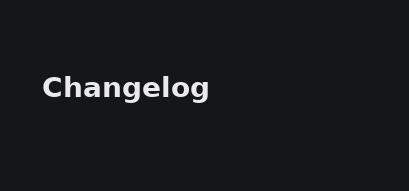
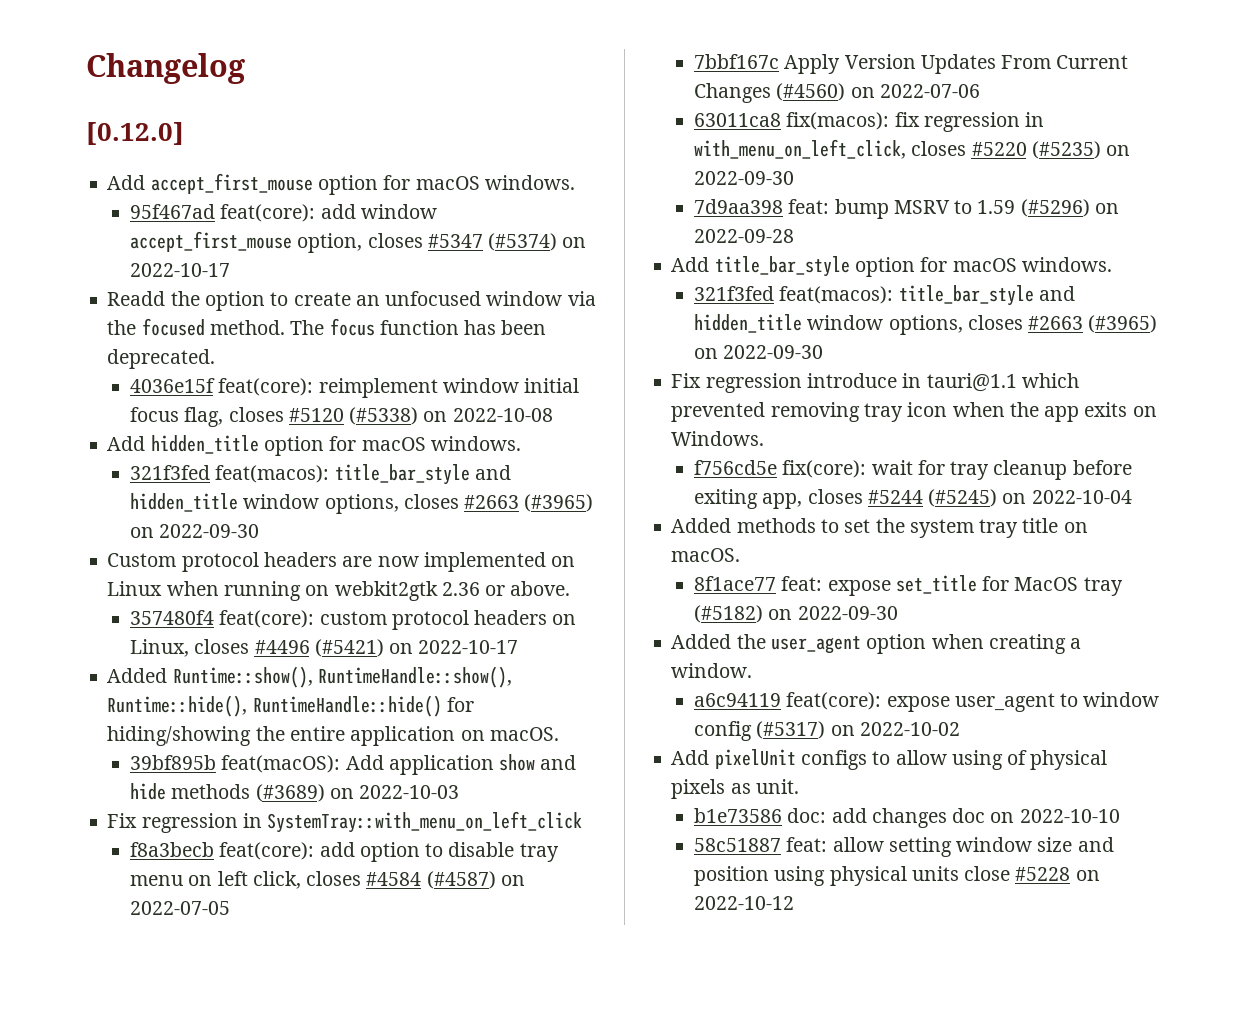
+ [0.12.0]
+ Add accept_first_mouse option for macOS windows.
+ 95f467ad feat(core): add window accept_first_mouse option, closes #5347 (#5374) on 2022-10-17
+ Readd the option to create an unfocused window via the focused method. The focus function has been deprecated.
+ 4036e15f feat(core): reimplement window initial focus flag, closes #5120 (#5338) on 2022-10-08
+ Add hidden_title option for macOS windows.
+ 321f3fed feat(macos): title_bar_style and hidden_title window options, closes #2663 (#3965) on 2022-09-30
+ Custom protocol headers are now implemented on Linux when running on webkit2gtk 2.36 or above.
+ 357480f4 feat(core): custom protocol headers on Linux, closes #4496 (#5421) on 2022-10-17
+ Added Runtime::show(), RuntimeHandle::show(), Runtime::hide(), RuntimeHandle::hide() for hiding/showing the entire application on macOS.
+ 39bf895b feat(macOS): Add application show and hide methods (#3689) on 2022-10-03
+ Fix regression in SystemTray::with_menu_on_left_click
+ f8a3becb feat(core): add option to disable tray menu on left click, closes #4584 (#4587) on 2022-07-05
+ 7bbf167c Apply Version Updates From Current Changes (#4560) on 2022-07-06
+ 63011ca8 fix(macos): fix regression in with_menu_on_left_click, closes #5220 (#5235) on 2022-09-30
+ 7d9aa398 feat: bump MSRV to 1.59 (#5296) on 2022-09-28
+ Add title_bar_style option for macOS windows.
+ 321f3fed feat(macos): title_bar_style and hidden_title window options, closes #2663 (#3965) on 2022-09-30
+ Fix regression introduce in tauri@1.1 which prevented removing tray icon when the app exits on Windows.
+ f756cd5e fix(core): wait for tray cleanup before exiting app, closes #5244 (#5245) on 2022-10-04
+ Added methods to set the system tray title on macOS.
+ 8f1ace77 feat: expose set_title for MacOS tray (#5182) on 2022-09-30
+ Added the user_agent option when creating a window.
+ a6c94119 feat(core): expose user_agent to window config (#5317) on 2022-10-02
+ Add pixelUnit configs to allow using of physical pixels as unit.
+ b1e73586 doc: add changes doc on 2022-10-10
+ 58c51887 feat: allow setting window size and position using physical units close #5228 on 2022-10-12

